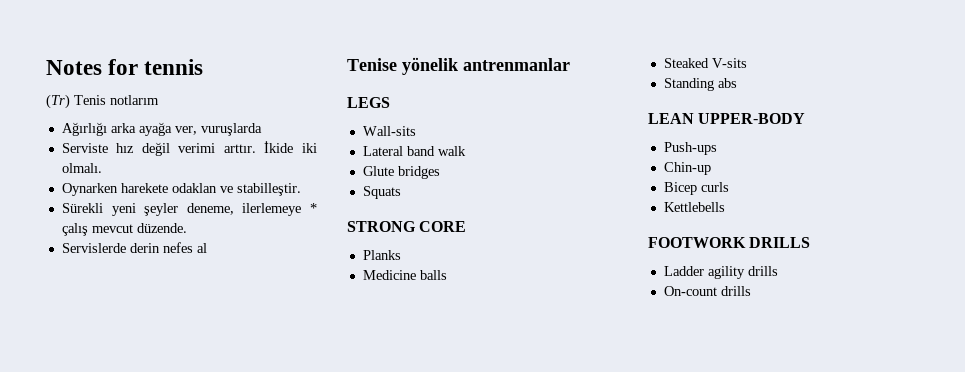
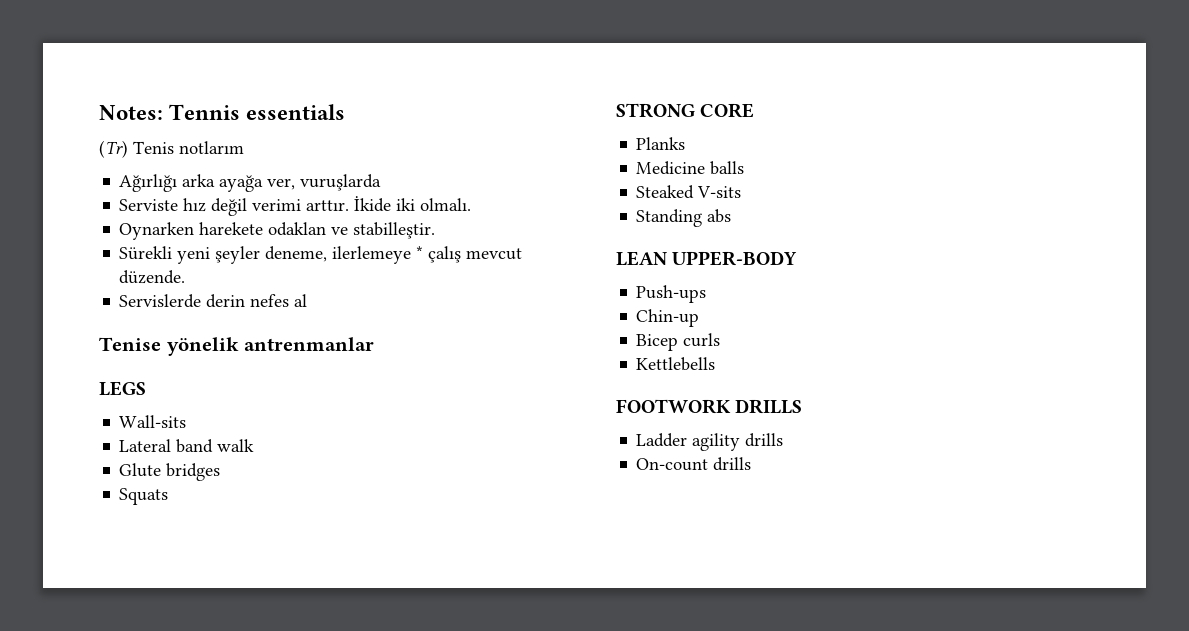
- Notes for tennis
+ Notes: Tennis essentials

